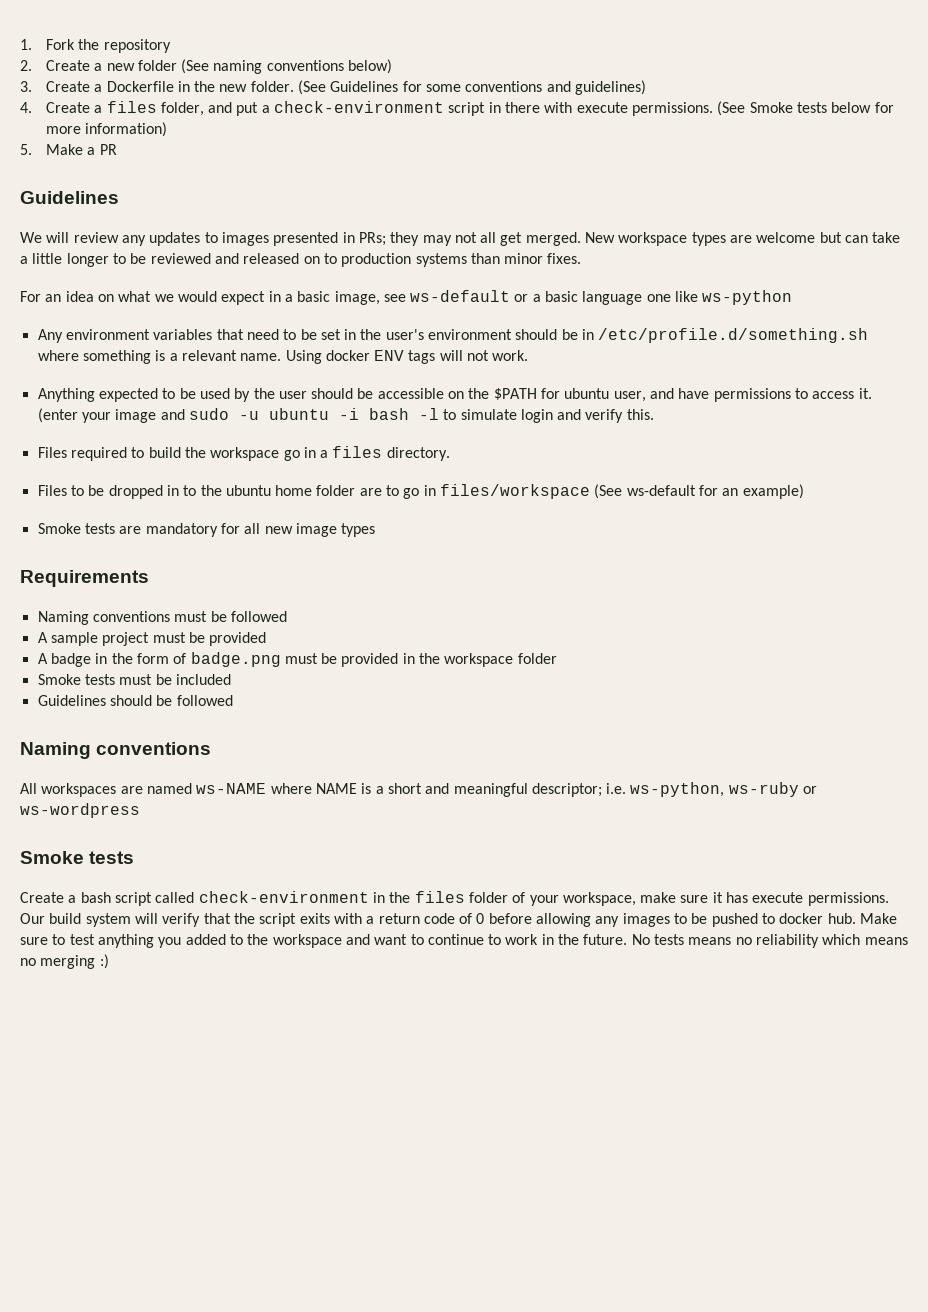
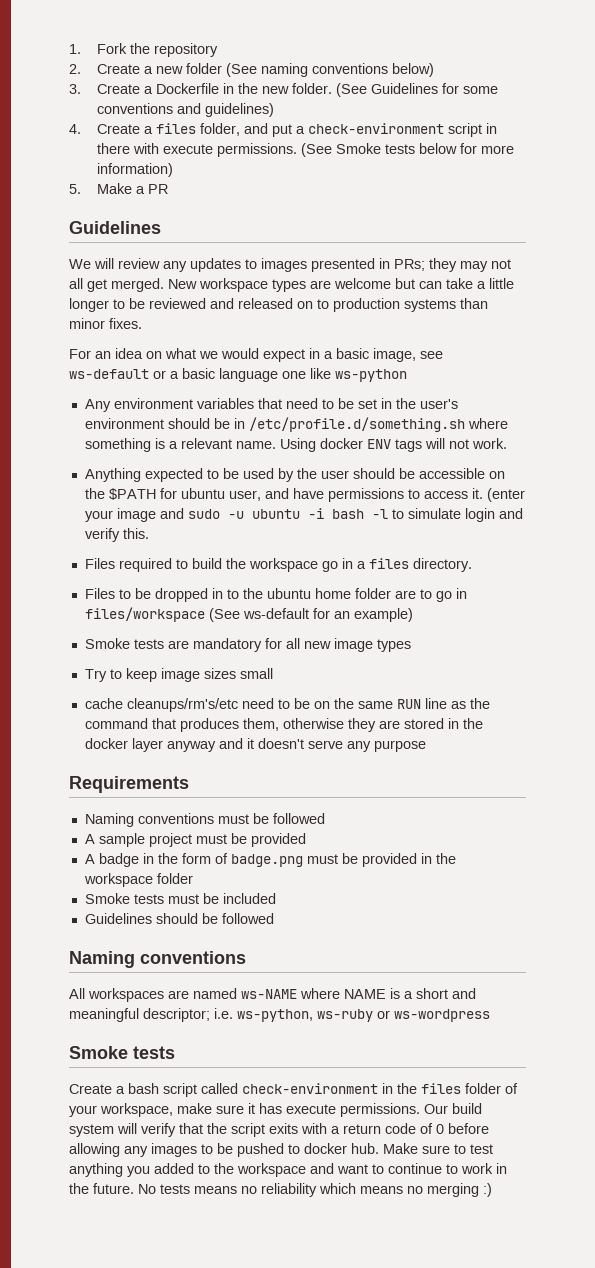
+ Try to keep image sizes small
+ cache cleanups/rm's/etc need to be on the same RUN line as the command that produces them, otherwise they are stored in the docker layer anyway and it doesn't serve any purpose

